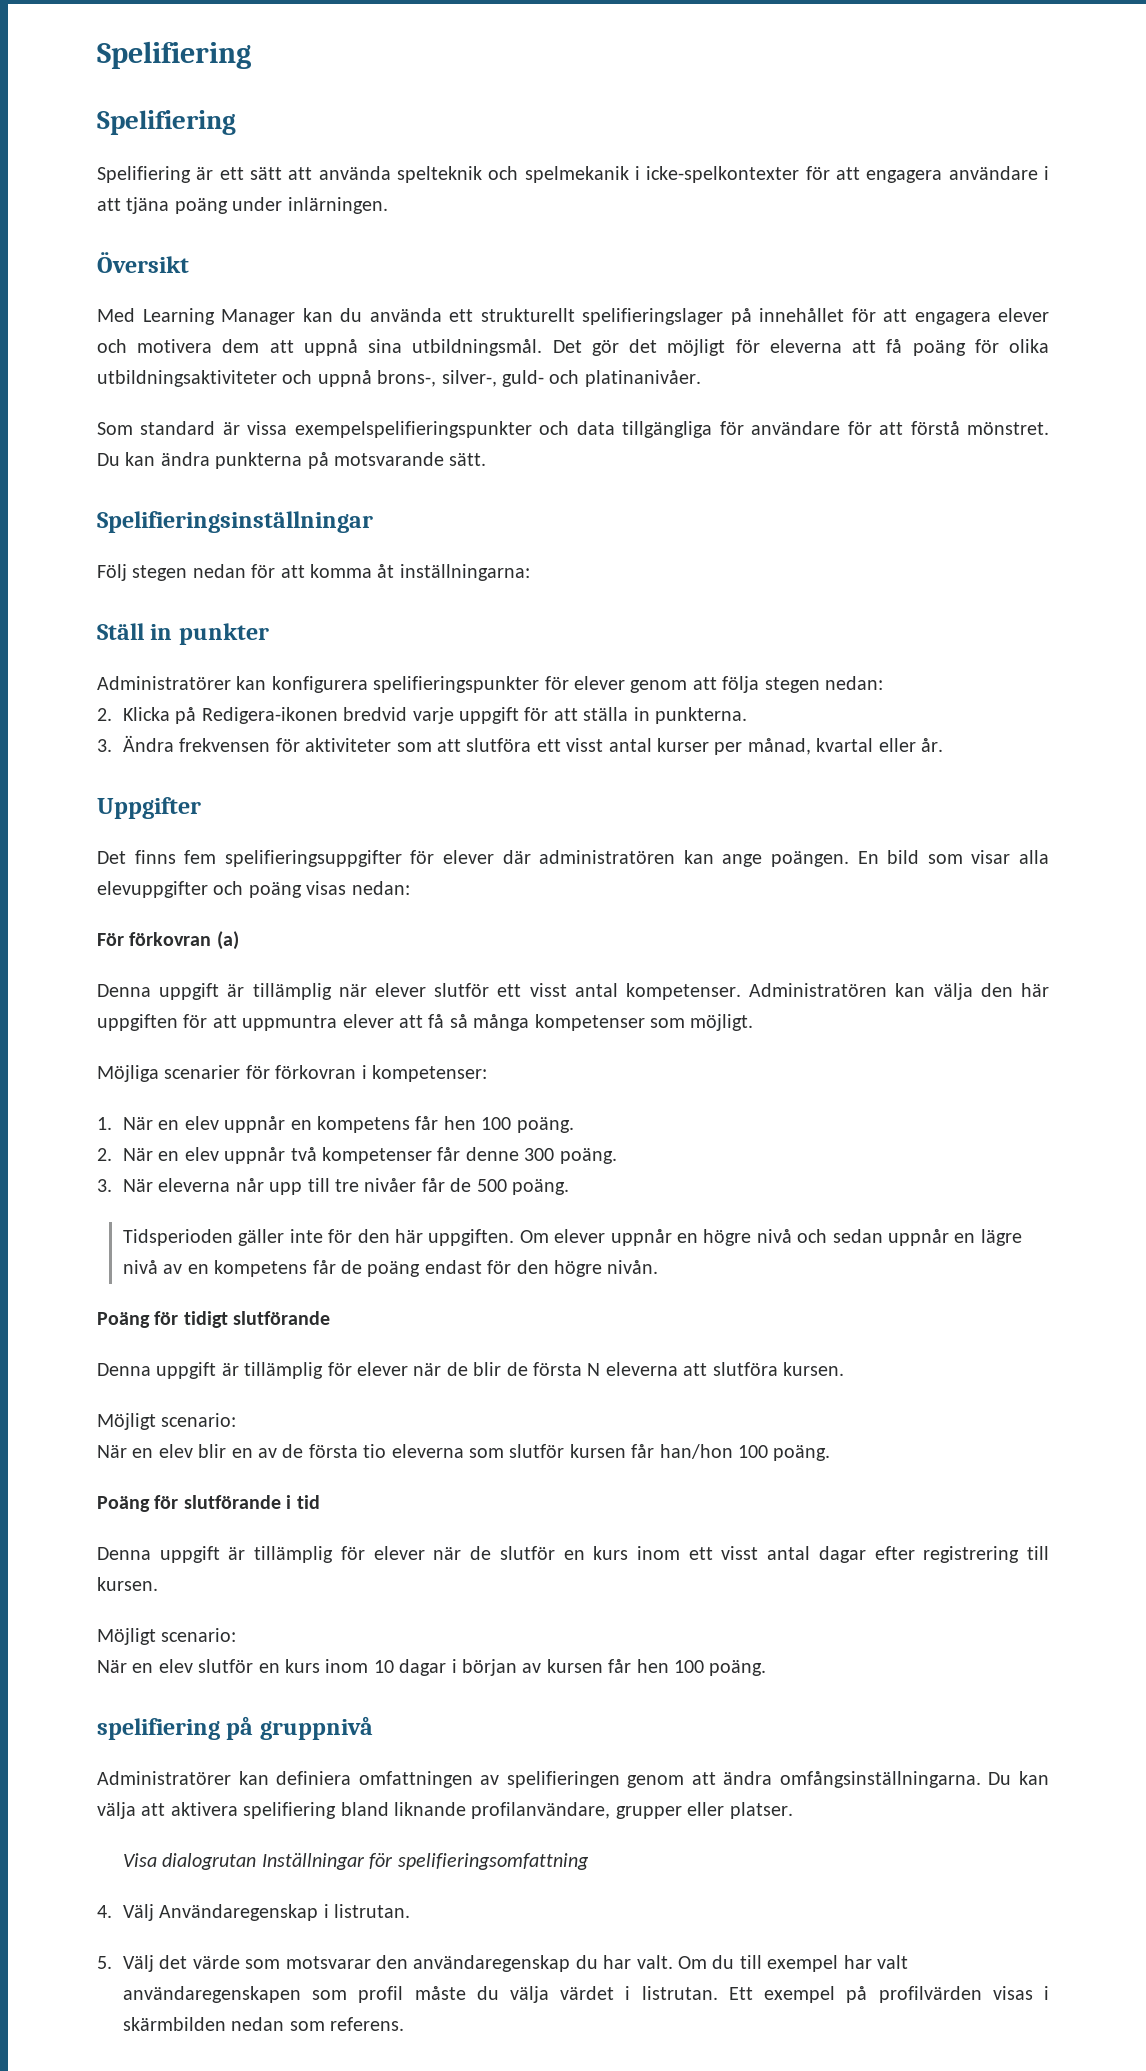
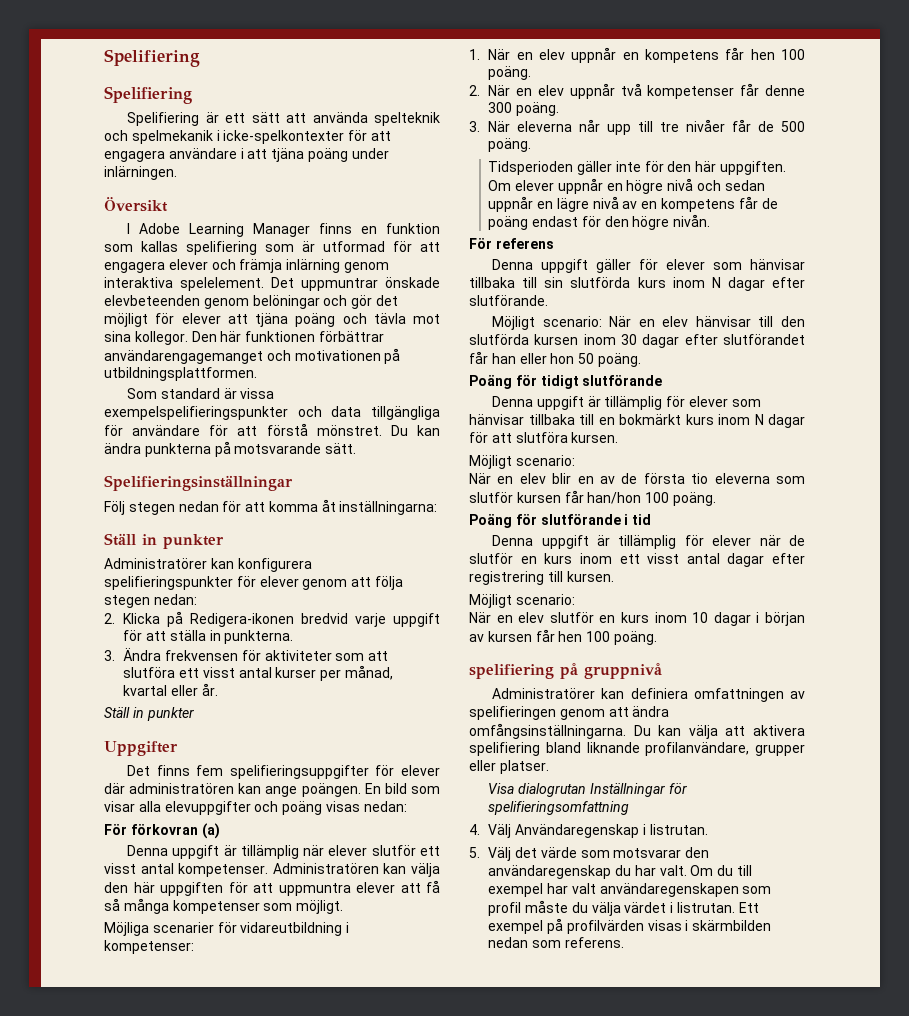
- Med Learning Manager kan du använda ett strukturellt spelifieringslager på innehållet för att engagera elever och motivera dem att uppnå sina utbildningsmål. Det gör det möjligt för eleverna att få poäng för olika utbildningsaktiviteter och uppnå brons-, silver-, guld- och platinanivåer.
+ I Adobe Learning Manager finns en funktion som kallas spelifiering som är utformad för att engagera elever och främja inlärning genom interaktiva spelelement. Det uppmuntrar önskade elevbeteenden genom belöningar och gör det möjligt för elever att tjäna poäng och tävla mot sina kollegor. Den här funktionen förbättrar användarengagemanget och motivationen på utbildningsplattformen.
  3. Ändra frekvensen för aktiviteter som att slutföra ett visst antal kurser per månad, kvartal eller år.
+ Ställ in punkter
- Möjliga scenarier för förkovran i kompetenser:
+ Möjliga scenarier för vidareutbildning i kompetenser:
+ För referens
+ Denna uppgift gäller för elever som hänvisar tillbaka till sin slutförda kurs inom N dagar efter slutförande.
+ Möjligt scenario: När en elev hänvisar till den slutförda kursen inom 30 dagar efter slutförandet får han eller hon 50 poäng.
- Denna uppgift är tillämplig för elever när de blir de första N eleverna att slutföra kursen.
+ Denna uppgift är tillämplig för elever som hänvisar tillbaka till en bokmärkt kurs inom N dagar för att slutföra kursen.

